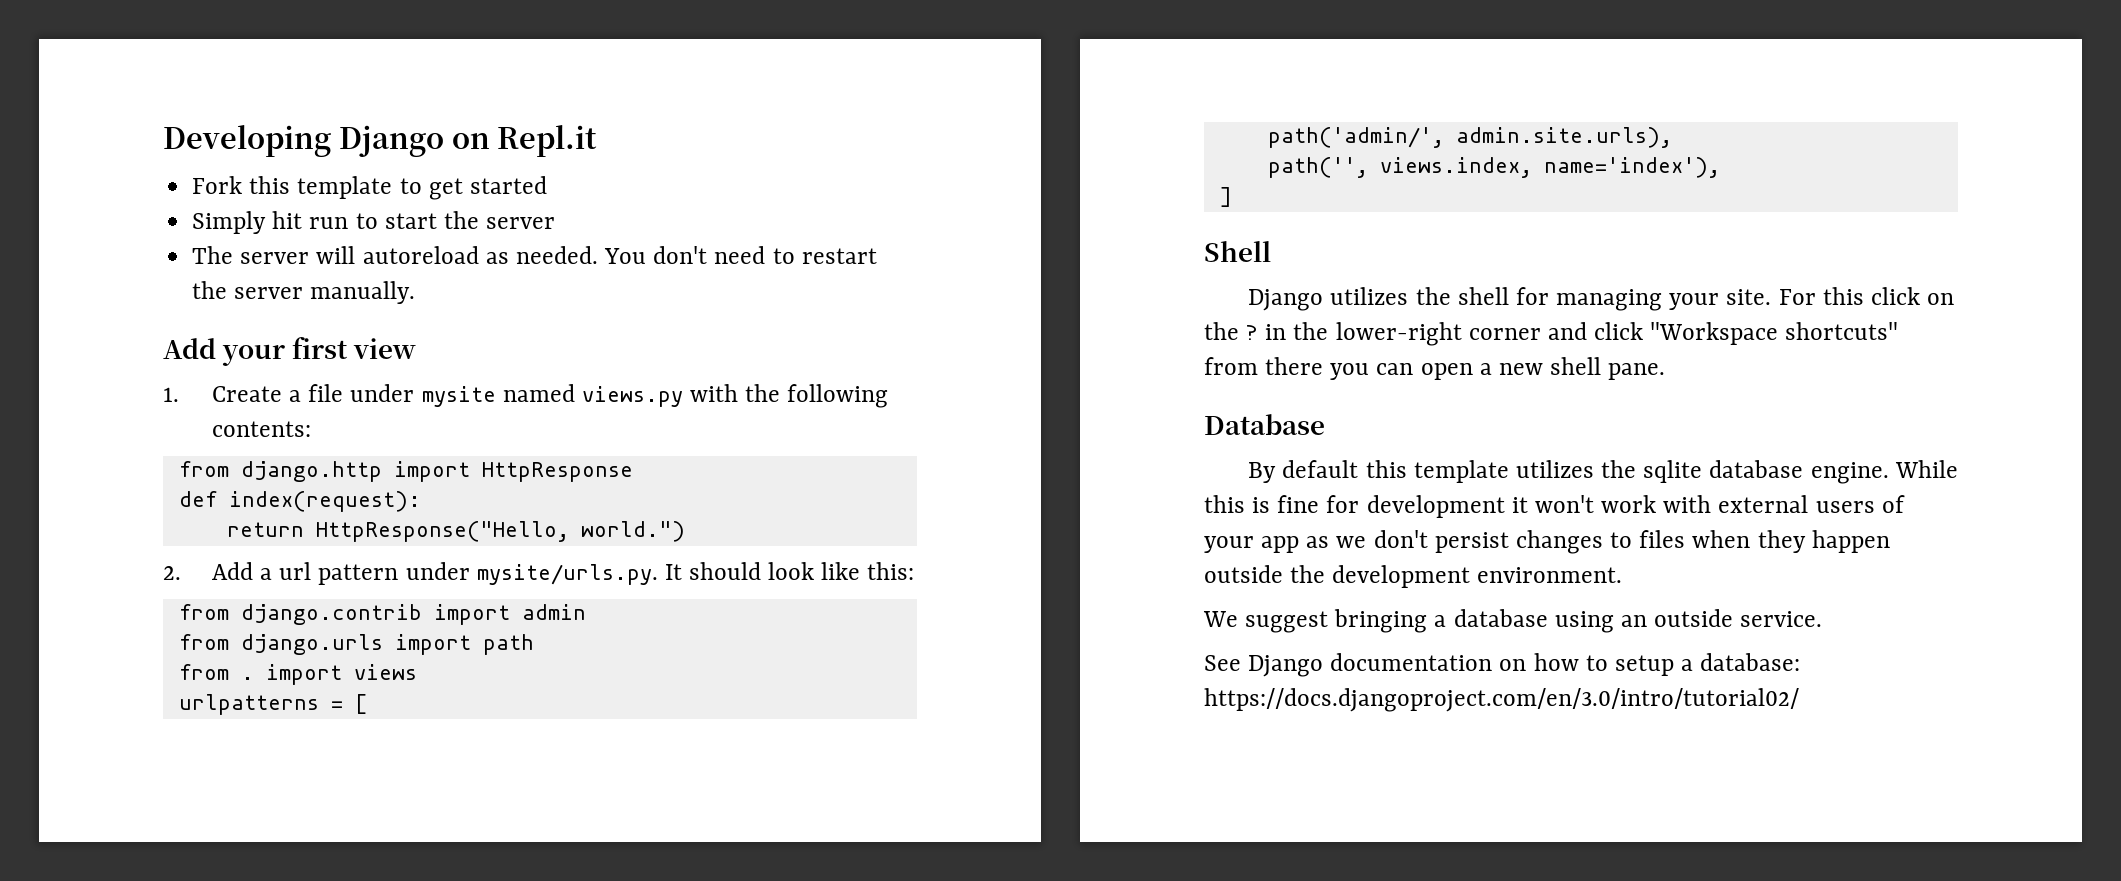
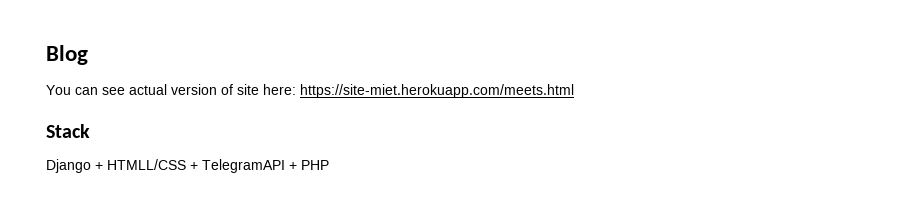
- Developing Django on Repl.it
- Fork this template to get started
- Simply hit run to start the server
- The server will autoreload as needed. You don't need to restart the server manually.
- Add your first view
- 1. Create a file under mysite named views.py with the following contents:
- from django.http import HttpResponse
- def index(request):
- return HttpResponse("Hello, world.")
- 2. Add a url pattern under mysite/urls.py. It should look like this:
- from django.contrib import admin
- from django.urls import path
- from . import views
- urlpatterns = [
- path('admin/', admin.site.urls),
- path('', views.index, name='index'),
- ]
- Shell
- Django utilizes the shell for managing your site. For this click on the ? in the lower-right corner and click "Workspace shortcuts" from there you can open a new shell pane.
- Database
- By default this template utilizes the sqlite database engine. While this is fine for development it won't work with external users of your app as we don't persist changes to files when they happen outside the development environment.
- We suggest bringing a database using an outside service.
- See Django documentation on how to setup a database: https://docs.djangoproject.com/en/3.0/intro/tutorial02/
+ Blog
+ You can see actual version of site here: https://site-miet.herokuapp.com/meets.html
+ Stack
+ Django + HTMLL/CSS + TelegramAPI + PHP

